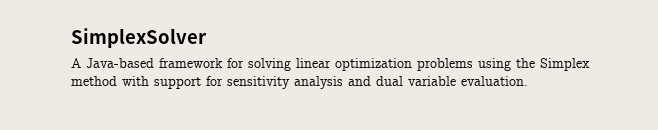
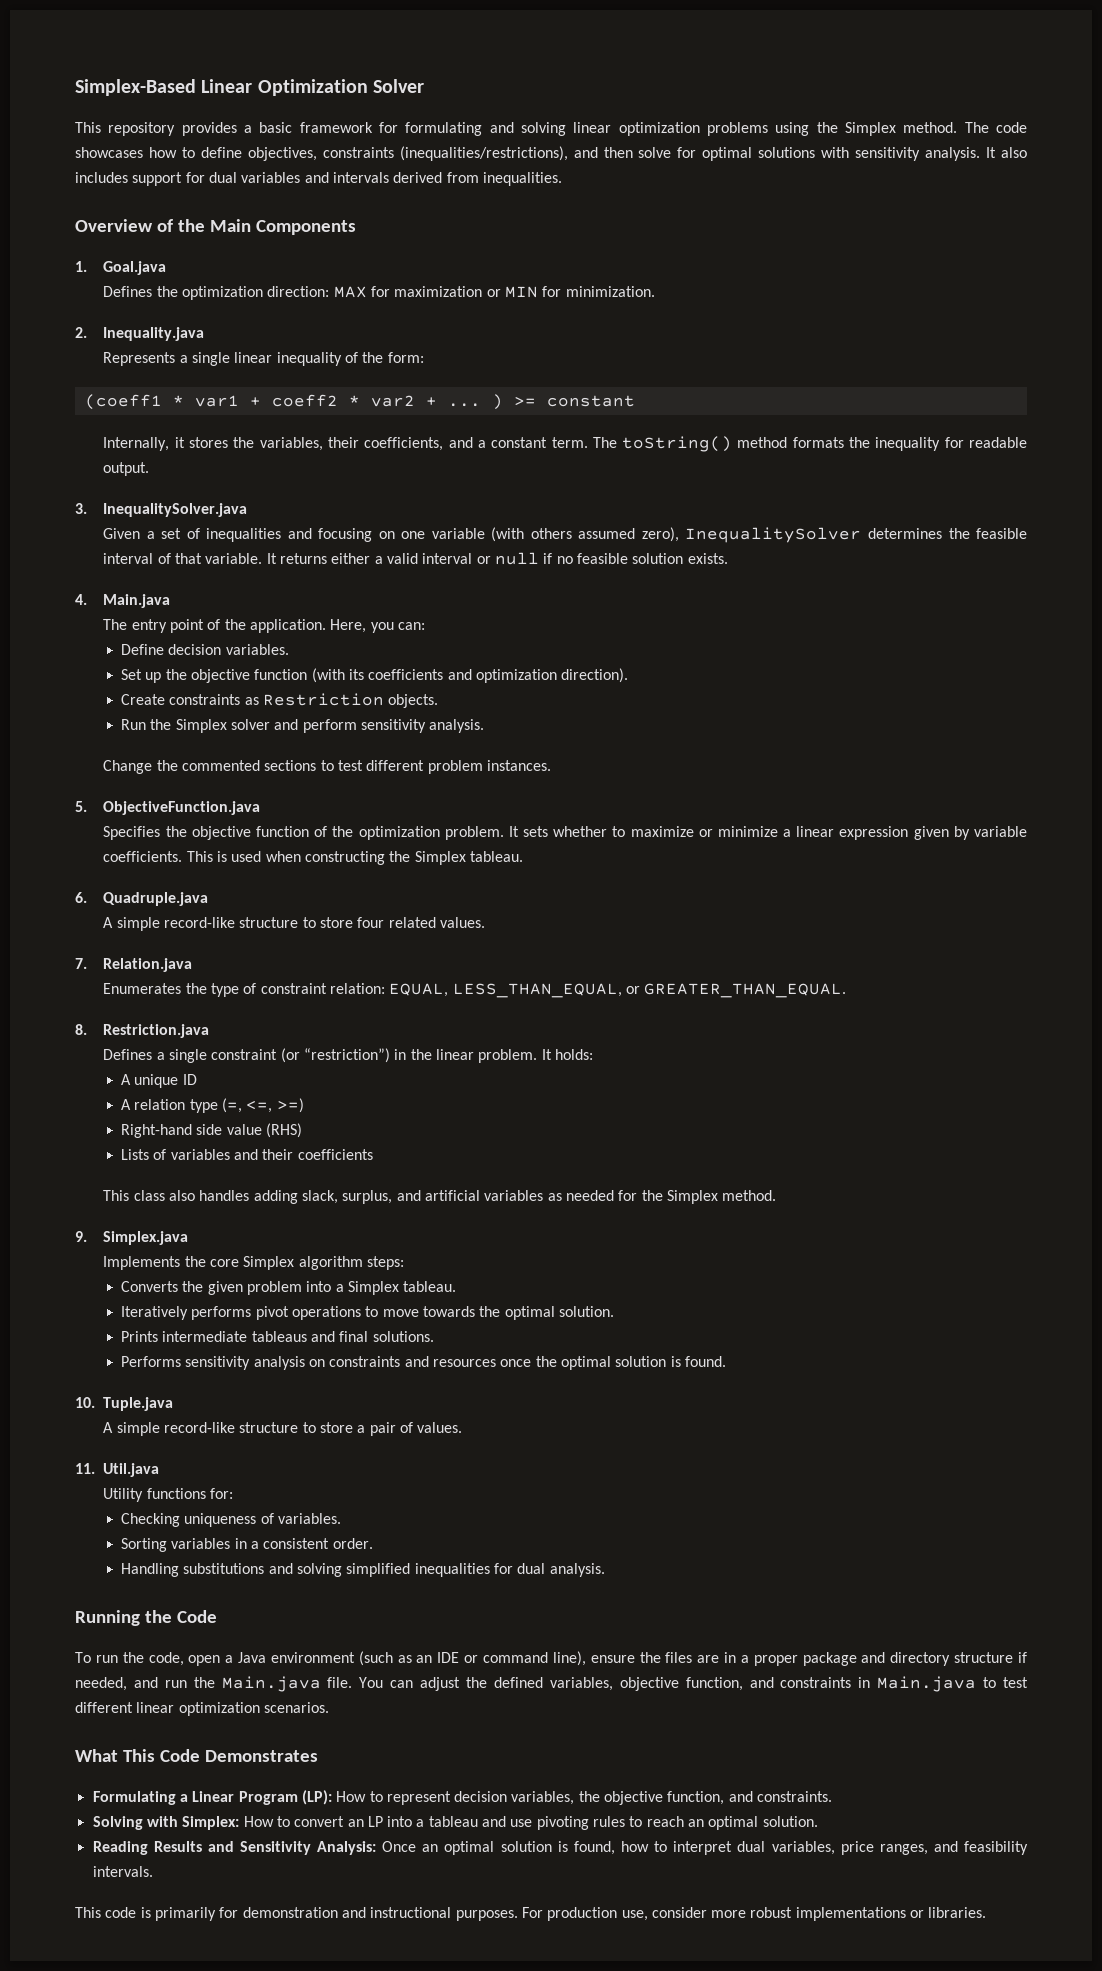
- SimplexSolver
- A Java-based framework for solving linear optimization problems using the Simplex method with support for sensitivity analysis and dual variable evaluation.
+ Simplex-Based Linear Optimization Solver
+ This repository provides a basic framework for formulating and solving linear optimization problems using the Simplex method. The code showcases how to define objectives, constraints (inequalities/restrictions), and then solve for optimal solutions with sensitivity analysis. It also includes support for dual variables and intervals derived from inequalities.
+ Overview of the Main Components
+ 1. Goal.java
+ Defines the optimization direction: MAX for maximization or MIN for minimization.
+ 2. Inequality.java
+ Represents a single linear inequality of the form:
+ (coeff1 * var1 + coeff2 * var2 + ... ) >= constant
+ Internally, it stores the variables, their coefficients, and a constant term. The toString() method formats the inequality for readable output.
+ 3. InequalitySolver.java
+ Given a set of inequalities and focusing on one variable (with others assumed zero), InequalitySolver determines the feasible interval of that variable. It returns either a valid interval or null if no feasible solution exists.
+ 4. Main.java
+ The entry point of the application. Here, you can:
+ Define decision variables.
+ Set up the objective function (with its coefficients and optimization direction).
+ Create constraints as Restriction objects.
+ Run the Simplex solver and perform sensitivity analysis.
+ Change the commented sections to test different problem instances.
+ 5. ObjectiveFunction.java
+ Specifies the objective function of the optimization problem. It sets whether to maximize or minimize a linear expression given by variable coefficients. This is used when constructing the Simplex tableau.
+ 6. Quadruple.java
+ A simple record-like structure to store four related values.
+ 7. Relation.java
+ Enumerates the type of constraint relation: EQUAL, LESS_THAN_EQUAL, or GREATER_THAN_EQUAL.
+ 8. Restriction.java
+ Defines a single constraint (or “restriction”) in the linear problem. It holds:
+ A unique ID
+ A relation type (=, <=, >=)
+ Right-hand side value (RHS)
+ Lists of variables and their coefficients
+ This class also handles adding slack, surplus, and artificial variables as needed for the Simplex method.
+ 9. Simplex.java
+ Implements the core Simplex algorithm steps:
+ Converts the given problem into a Simplex tableau.
+ Iteratively performs pivot operations to move towards the optimal solution.
+ Prints intermediate tableaus and final solutions.
+ Performs sensitivity analysis on constraints and resources once the optimal solution is found.
+ 10. Tuple.java
+ A simple record-like structure to store a pair of values.
+ 11. Util.java
+ Utility functions for:
+ Checking uniqueness of variables.
+ Sorting variables in a consistent order.
+ Handling substitutions and solving simplified inequalities for dual analysis.
+ Running the Code
+ To run the code, open a Java environment (such as an IDE or command line), ensure the files are in a proper package and directory structure if needed, and run the Main.java file. You can adjust the defined variables, objective function, and constraints in Main.java to test different linear optimization scenarios.
+ What This Code Demonstrates
+ Formulating a Linear Program (LP): How to represent decision variables, the objective function, and constraints.
+ Solving with Simplex: How to convert an LP into a tableau and use pivoting rules to reach an optimal solution.
+ Reading Results and Sensitivity Analysis: Once an optimal solution is found, how to interpret dual variables, price ranges, and feasibility intervals.
+ This code is primarily for demonstration and instructional purposes. For production use, consider more robust implementations or libraries.

